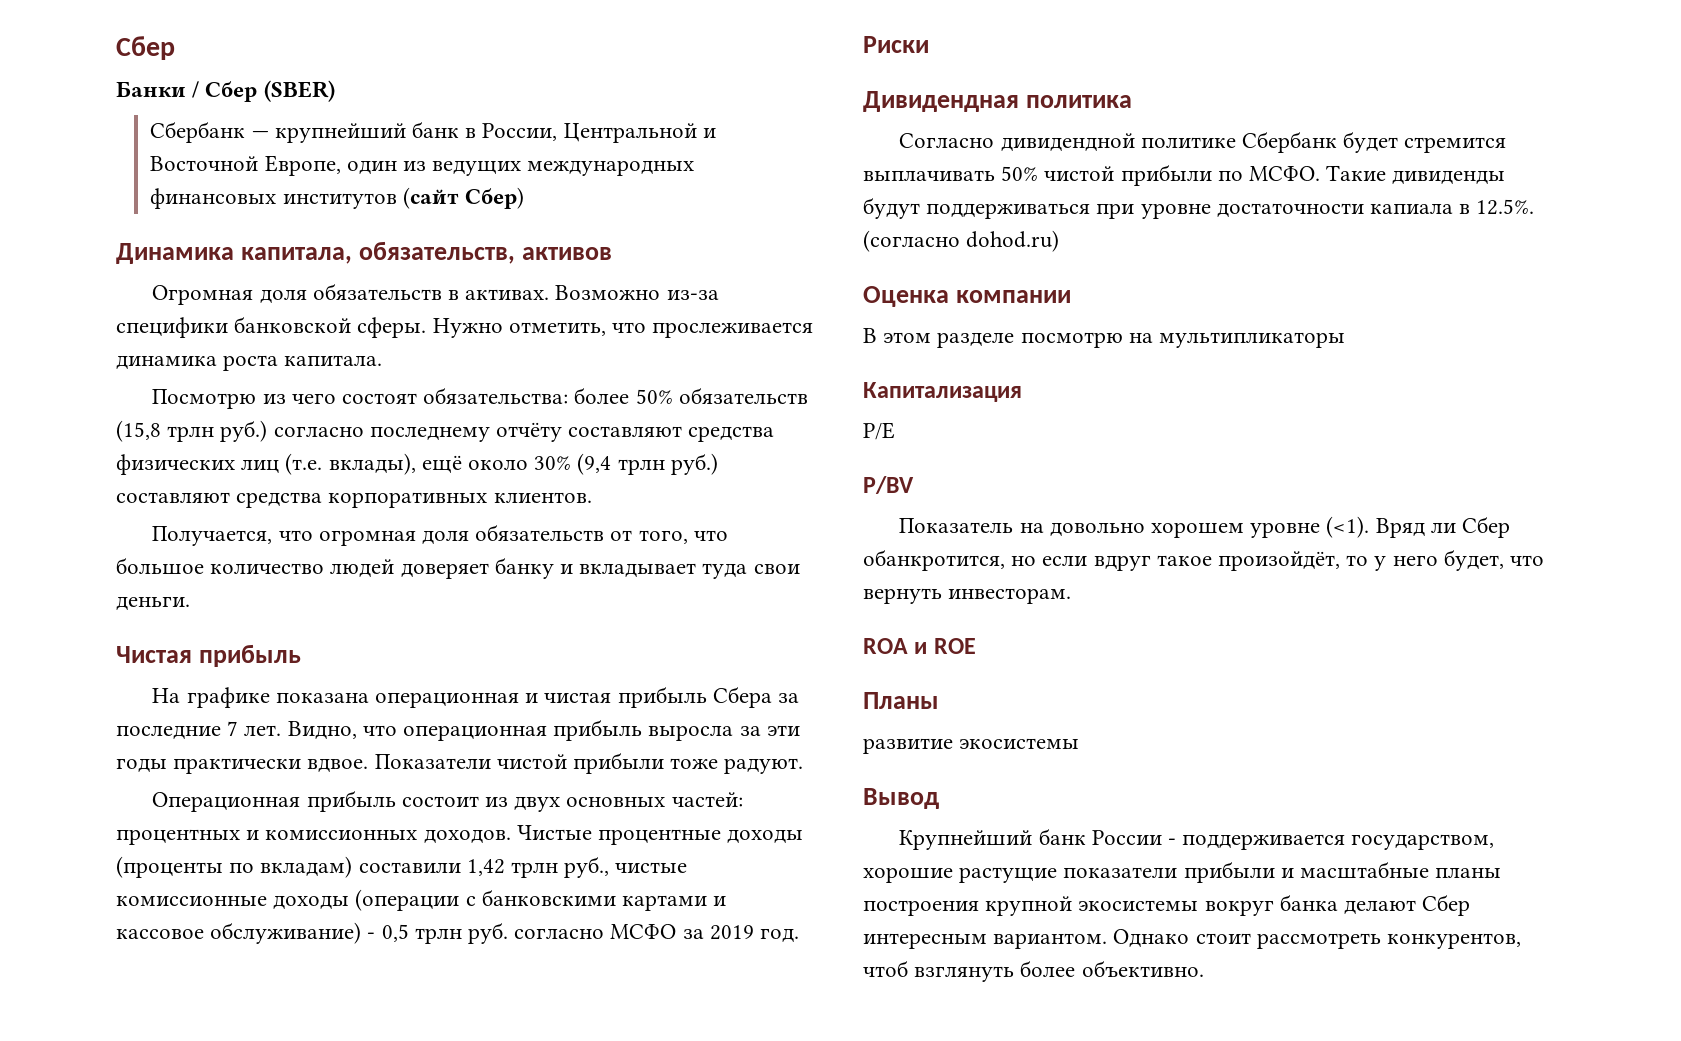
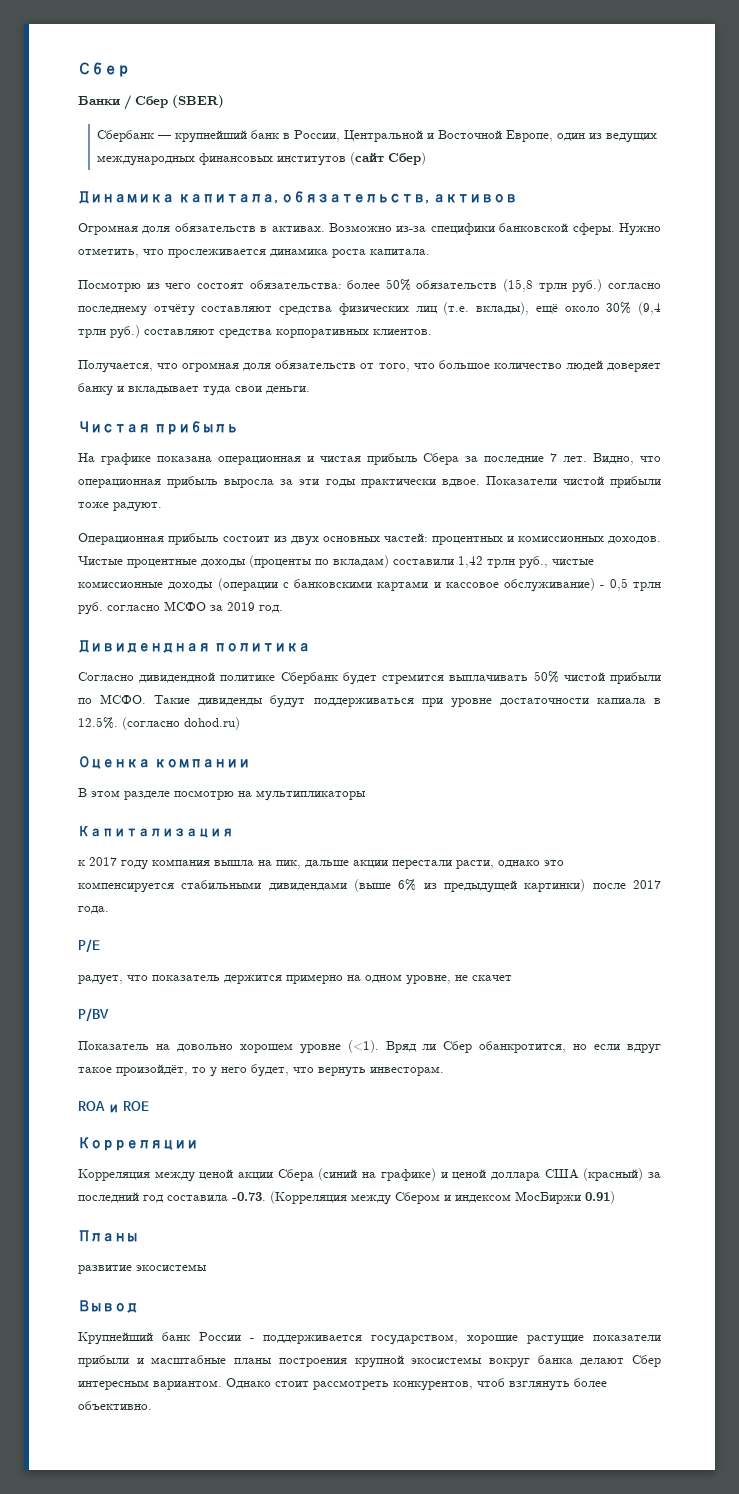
- Риски
+ к 2017 году компания вышла на пик, дальше акции перестали расти, однако это компенсируется стабильными дивидендами (выше 6% из предыдущей картинки) после 2017 года.
  P/E
+ радует, что показатель держится примерно на одном уровне, не скачет
+ Корреляции
+ Корреляция между ценой акции Сбера (синий на графике) и ценой доллара США (красный) за последний год составила -0.73. (Корреляция между Сбером и индексом МосБиржи 0.91)

